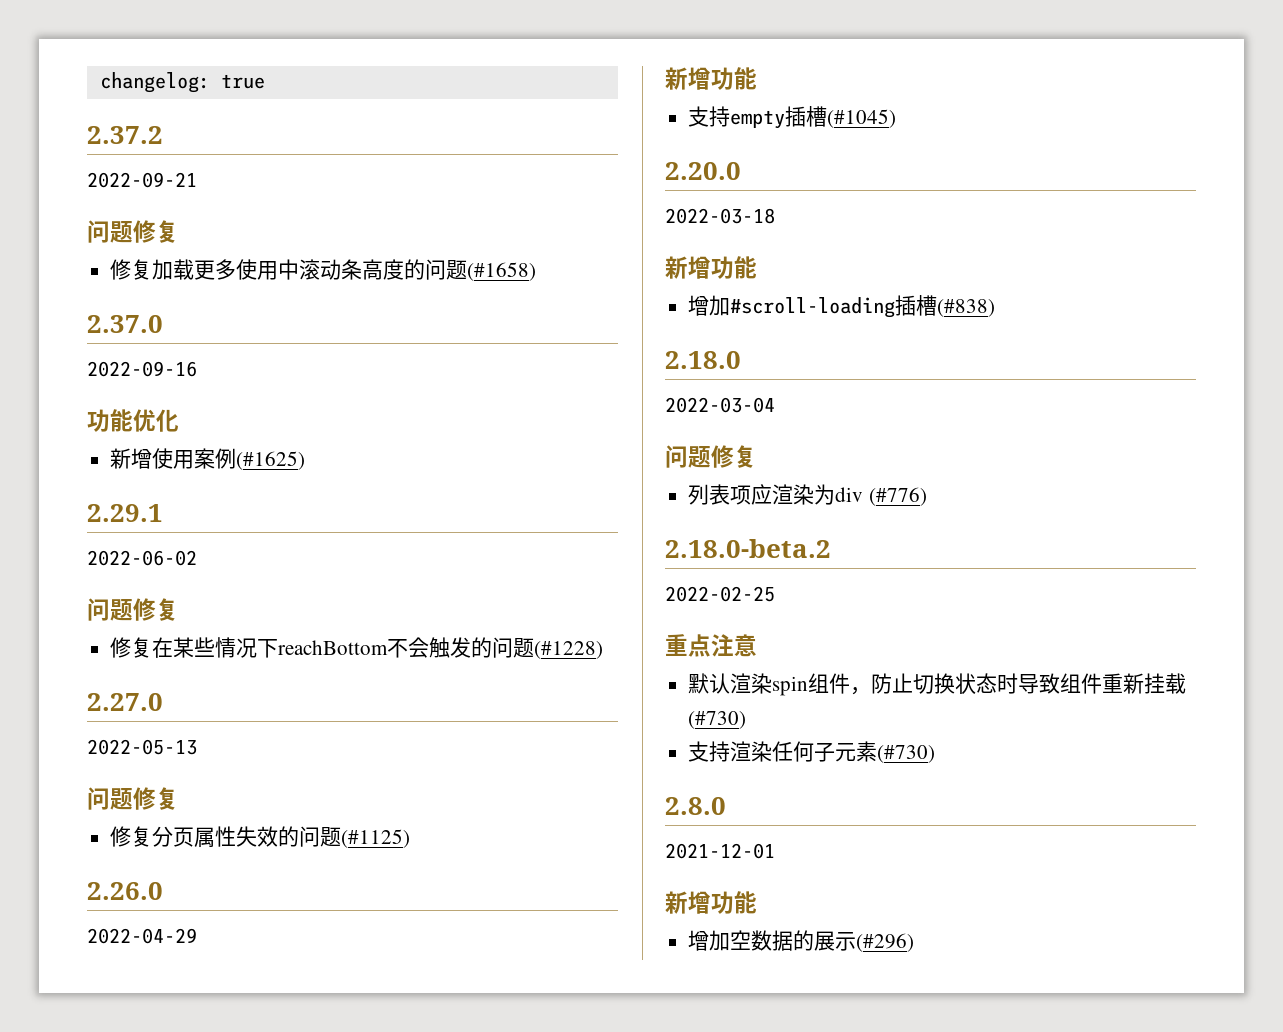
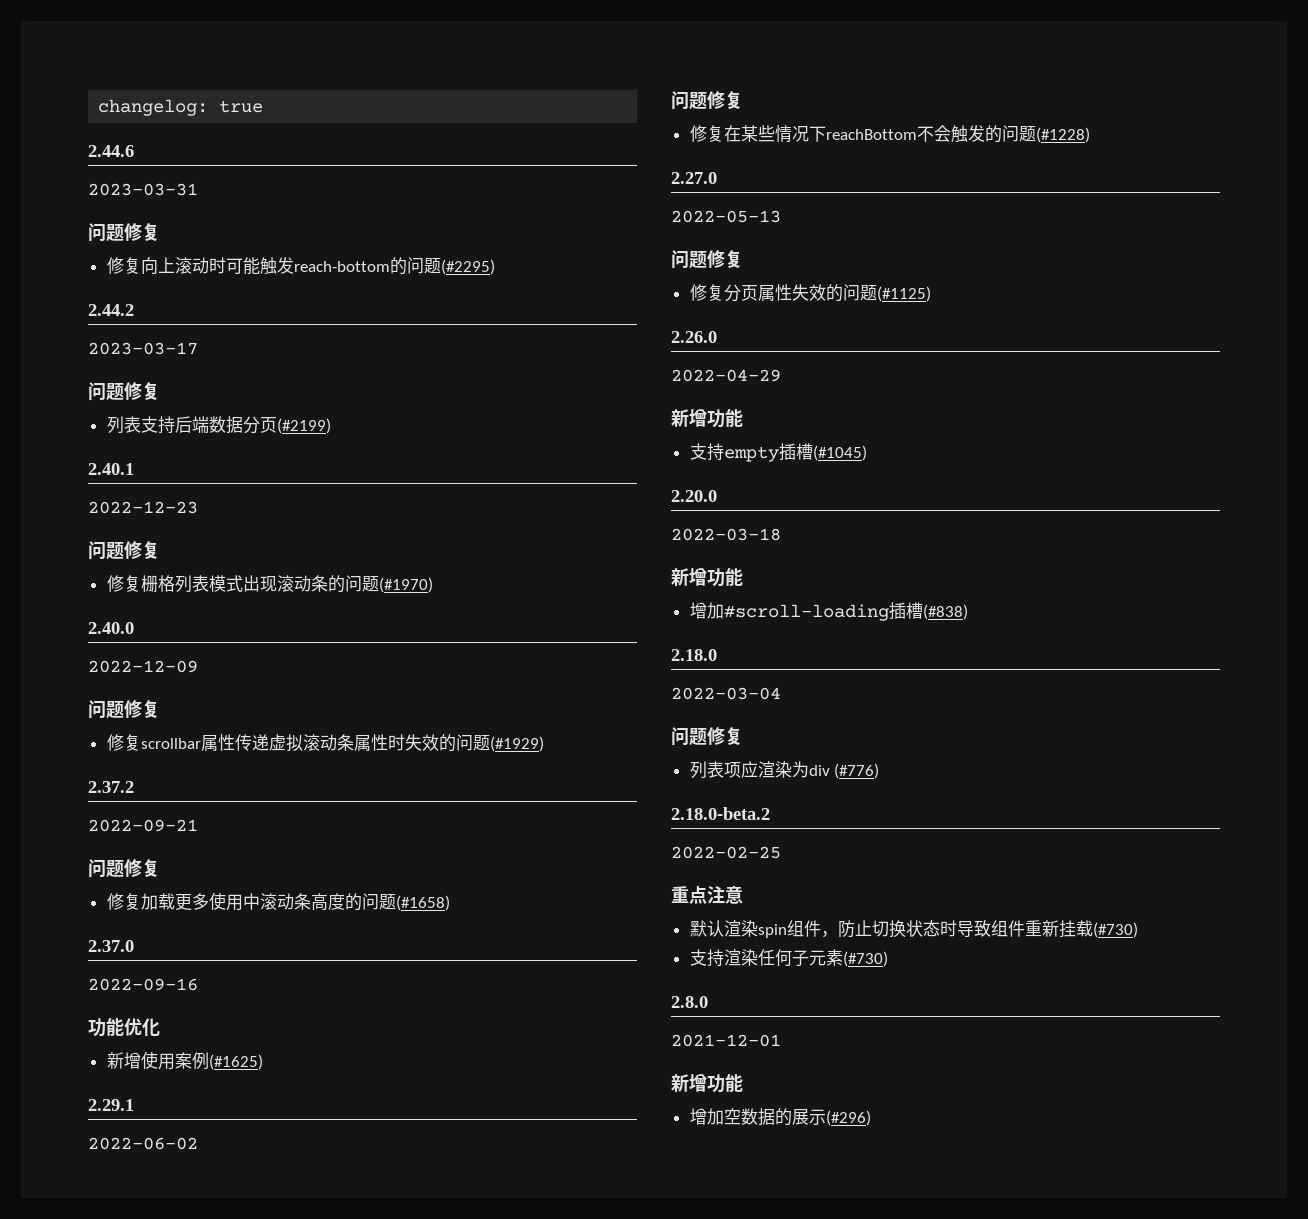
+ 2.44.6
+ 2023-03-31
+ 问题修复
+ 修复向上滚动时可能触发reach-bottom的问题(#2295)
+ 2.44.2
+ 2023-03-17
+ 问题修复
+ 列表支持后端数据分页(#2199)
+ 2.40.1
+ 2022-12-23
+ 问题修复
+ 修复栅格列表模式出现滚动条的问题(#1970)
+ 2.40.0
+ 2022-12-09
+ 问题修复
+ 修复scrollbar属性传递虚拟滚动条属性时失效的问题(#1929)

